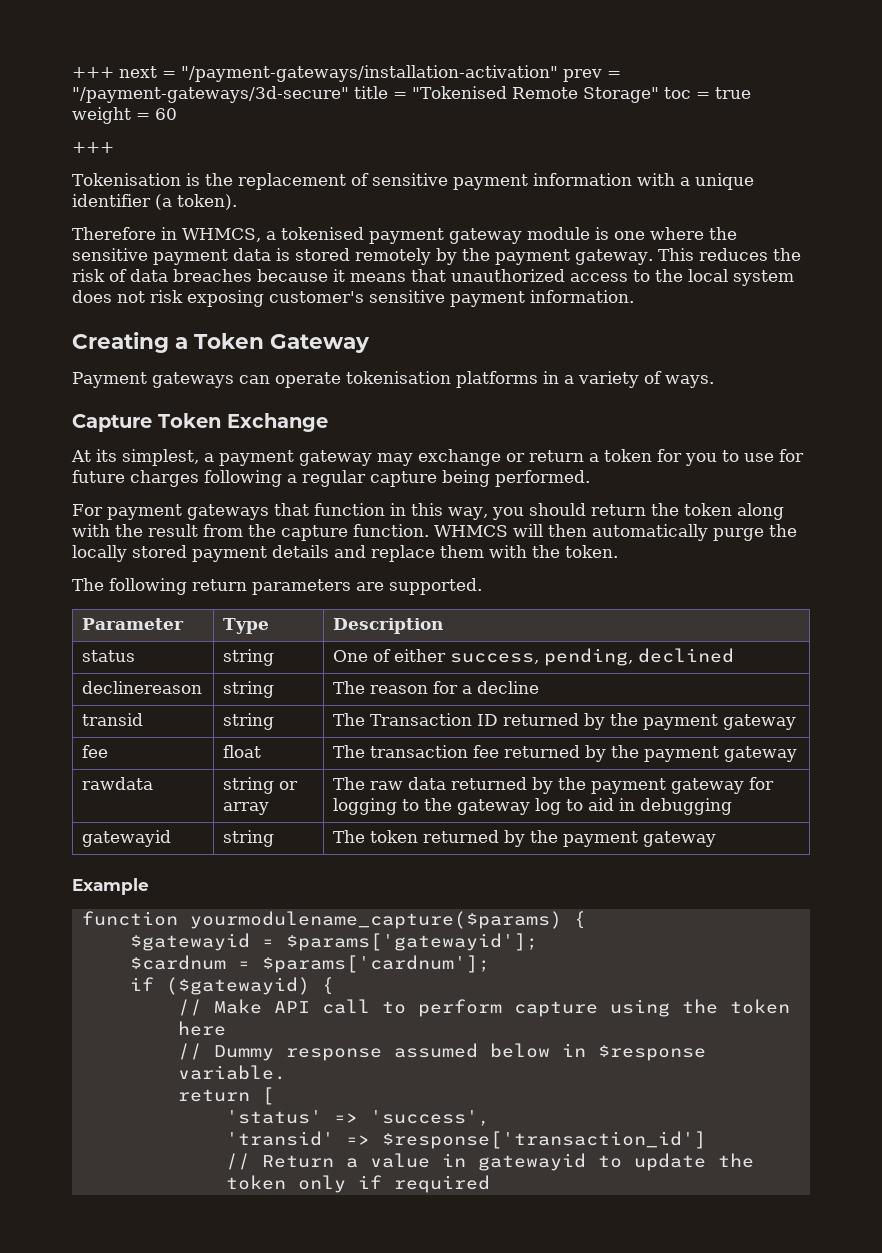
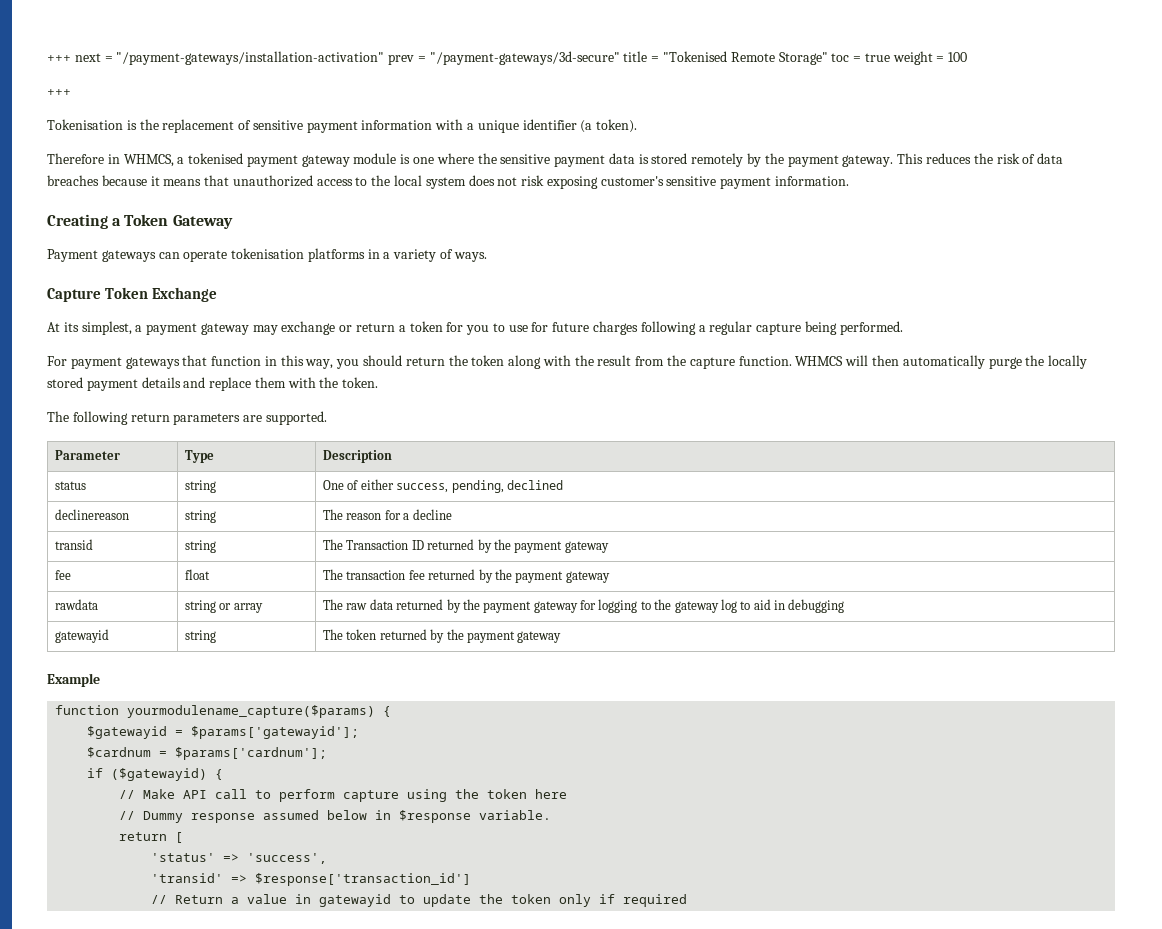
- +++ next = "/payment-gateways/installation-activation" prev = "/payment-gateways/3d-secure" title = "Tokenised Remote Storage" toc = true weight = 60
+ +++ next = "/payment-gateways/installation-activation" prev = "/payment-gateways/3d-secure" title = "Tokenised Remote Storage" toc = true weight = 100

